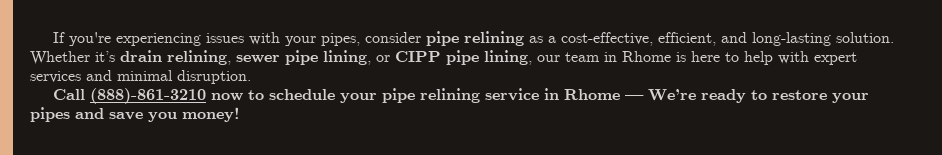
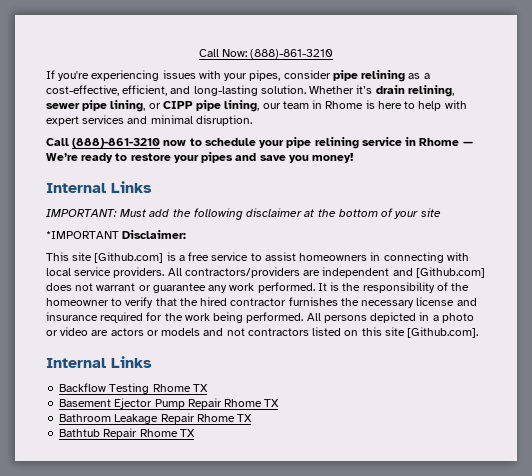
+ Call Now: (888)-861-3210
  Call (888)-861-3210 now to schedule your pipe relining service in Rhome — We’re ready to restore your pipes and save you money!
+ Internal Links
+ IMPORTANT: Must add the following disclaimer at the bottom of your site
+ *IMPORTANT Disclaimer:
+ This site [Github.com] is a free service to assist homeowners in connecting with local service providers. All contractors/providers are independent and [Github.com] does not warrant or guarantee any work performed. It is the responsibility of the homeowner to verify that the hired contractor furnishes the necessary license and insurance required for the work being performed. All persons depicted in a photo or video are actors or models and not contractors listed on this site [Github.com].
+ Internal Links
+ Backflow Testing Rhome TX
+ Basement Ejector Pump Repair Rhome TX
+ Bathroom Leakage Repair Rhome TX
+ Bathtub Repair Rhome TX

